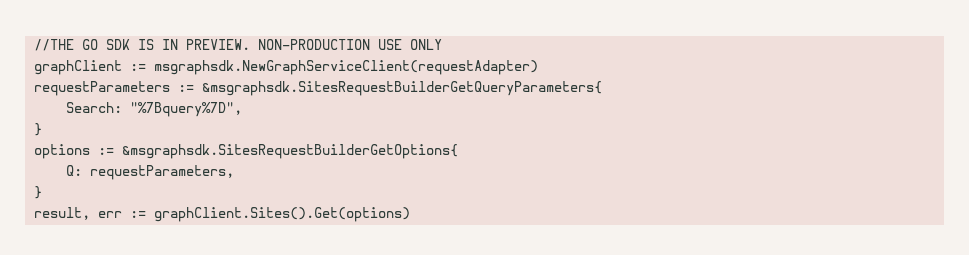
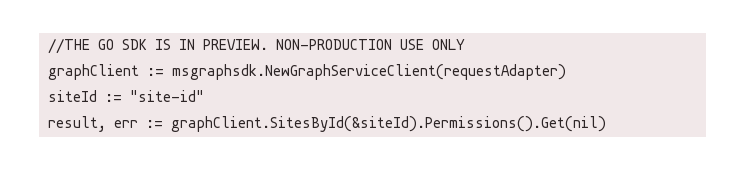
- requestParameters := &msgraphsdk.SitesRequestBuilderGetQueryParameters{
- Search: "%7Bquery%7D",
- }
- options := &msgraphsdk.SitesRequestBuilderGetOptions{
- Q: requestParameters,
- }
+ siteId := "site-id"
- result, err := graphClient.Sites().Get(options)
+ result, err := graphClient.SitesById(&siteId).Permissions().Get(nil)

